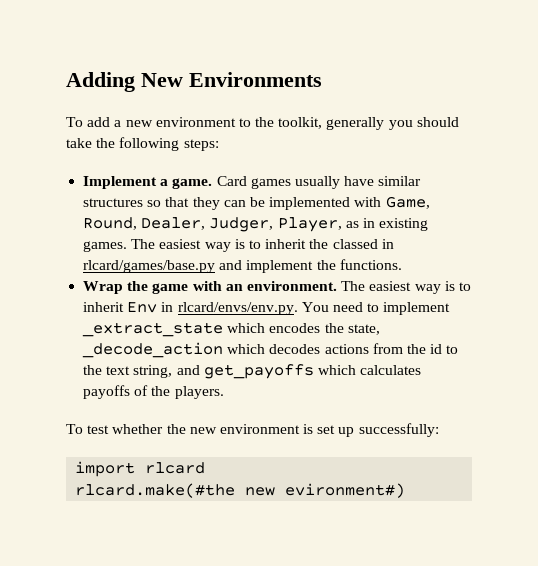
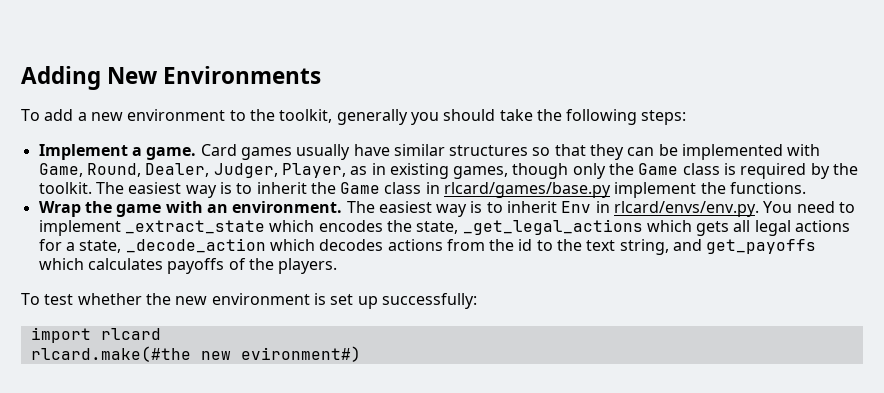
- Card games usually have similar structures so that they can be implemented with Game, Round, Dealer, Judger, Player, as in existing games.
+ Card games usually have similar structures so that they can be implemented with Game, Round, Dealer, Judger, Player, as in existing games, though only the Game class is required by the toolkit.
- The easiest way is to inherit the classed in rlcard/games/base.py and implement the functions.
+ The easiest way is to inherit the Game class in rlcard/games/base.py implement the functions.
- The easiest way is to inherit Env in rlcard/envs/env.py. You need to implement _extract_state which encodes the state, _decode_action which decodes actions from the id to the text string, and get_payoffs which calculates payoffs of the players.
+ The easiest way is to inherit Env in rlcard/envs/env.py. You need to implement _extract_state which encodes the state, _get_legal_actions which gets all legal actions for a state, _decode_action which decodes actions from the id to the text string, and get_payoffs which calculates payoffs of the players.

